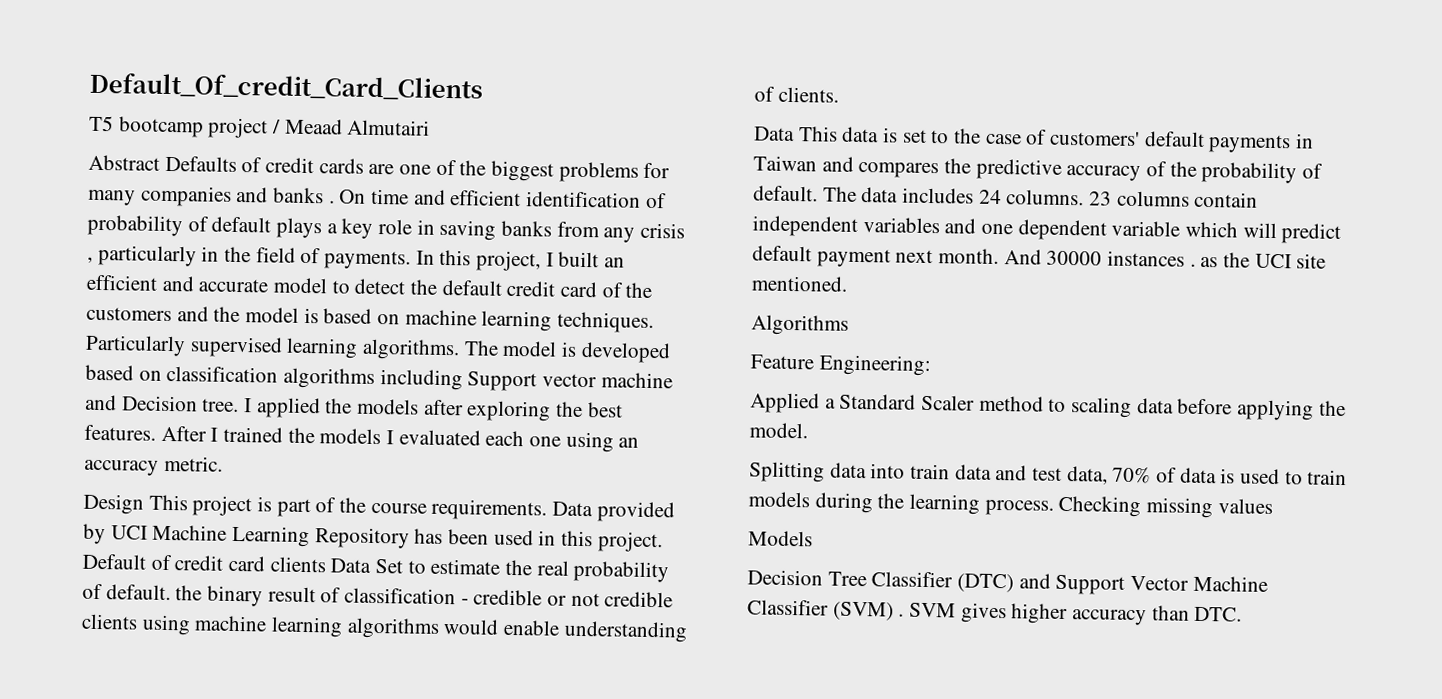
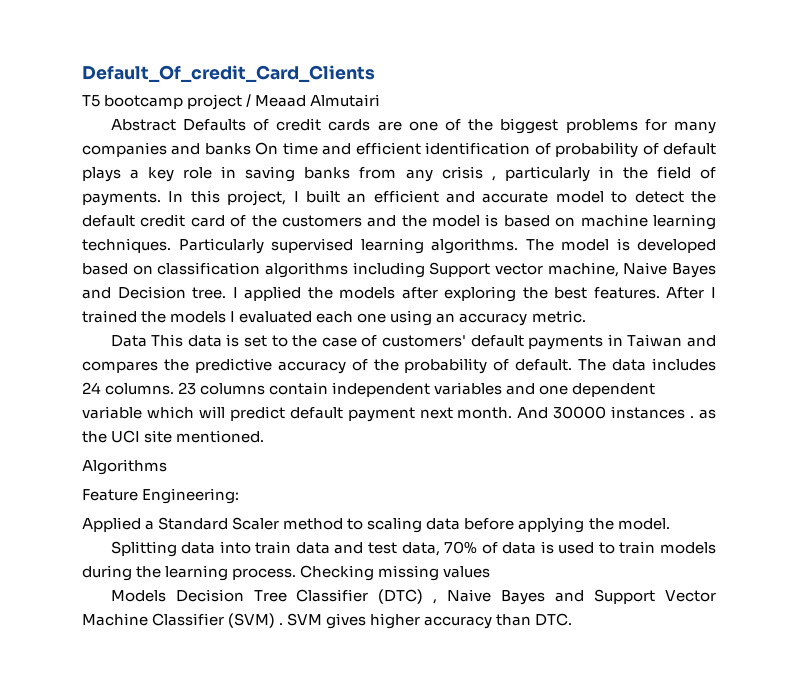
- Abstract Defaults of credit cards are one of the biggest problems for many companies and banks . On time and efficient identification of probability of default plays a key role in saving banks from any crisis , particularly in the field of payments.
+ Abstract Defaults of credit cards are one of the biggest problems for many companies and banks On time and efficient identification of probability of default plays a key role in saving banks from any crisis , particularly in the field of payments.
- The model is developed based on classification algorithms including Support vector machine and Decision tree.
+ The model is developed based on classification algorithms including Support vector machine, Naive Bayes and Decision tree.
- Design This project is part of the course requirements. Data provided by UCI Machine Learning Repository has been used in this project. Default of credit card clients Data Set to estimate the real probability of default. the binary result of classification - credible or not credible clients using machine learning algorithms would enable understanding of clients.
- Models
- Decision Tree Classifier (DTC) and Support Vector Machine Classifier (SVM) .
+ Models Decision Tree Classifier (DTC) , Naive Bayes and Support Vector Machine Classifier (SVM) .

